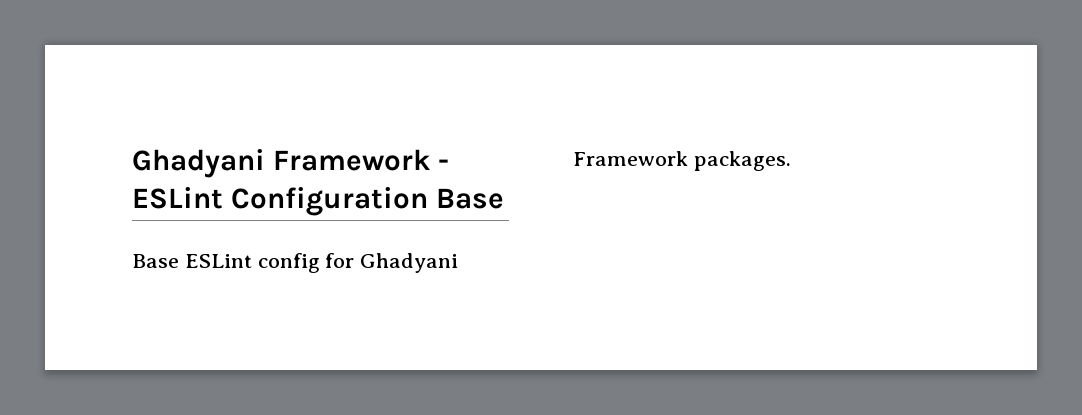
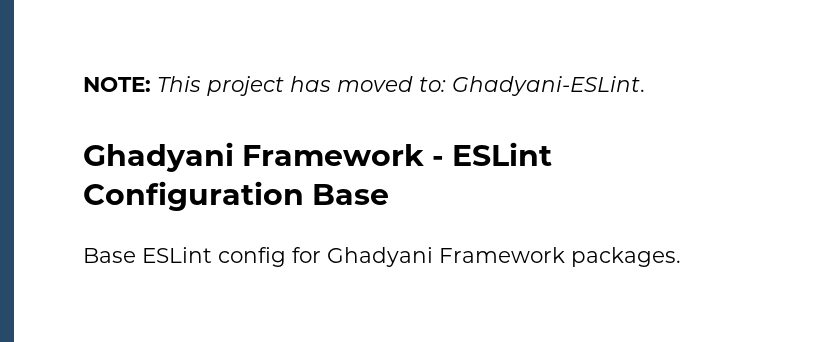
+ NOTE: This project has moved to: Ghadyani-ESLint.

